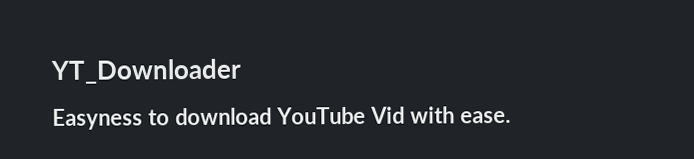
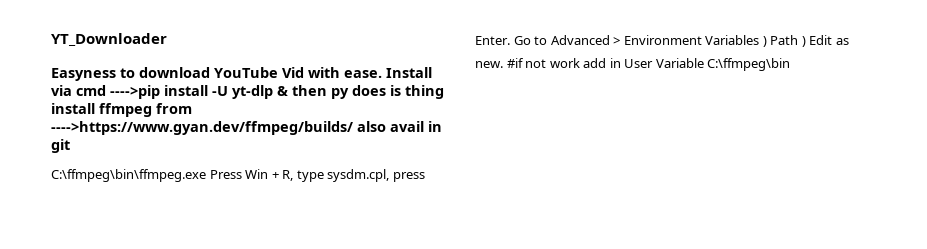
+ Install via cmd ---->pip install -U yt-dlp & then py does is thing install ffmpeg from ---->https://www.gyan.dev/ffmpeg/builds/ also avail in git
+ C:\ffmpeg\bin\ffmpeg.exe Press Win + R, type sysdm.cpl, press Enter. Go to Advanced > Environment Variables ) Path ) Edit as new. #if not work add in User Variable C:\ffmpeg\bin

